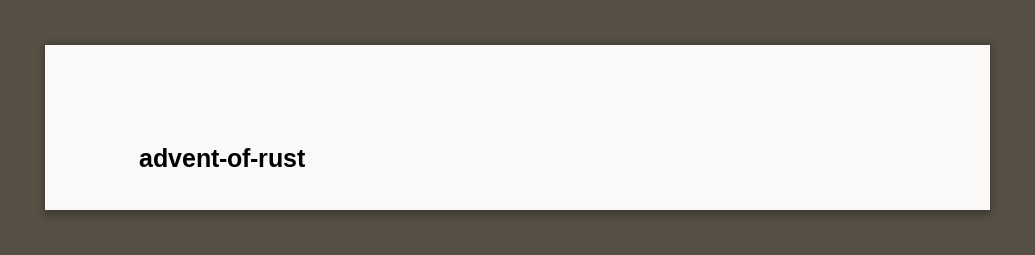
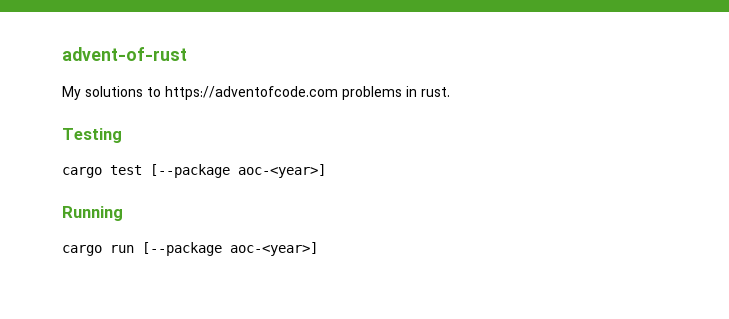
+ My solutions to https://adventofcode.com problems in rust.
+ Testing
+ cargo test [--package aoc-<year>]
+ Running
+ cargo run [--package aoc-<year>]

